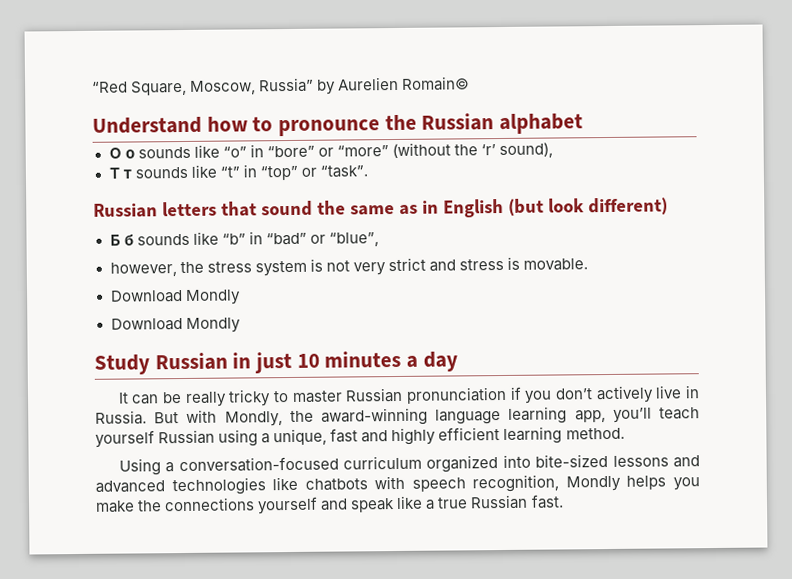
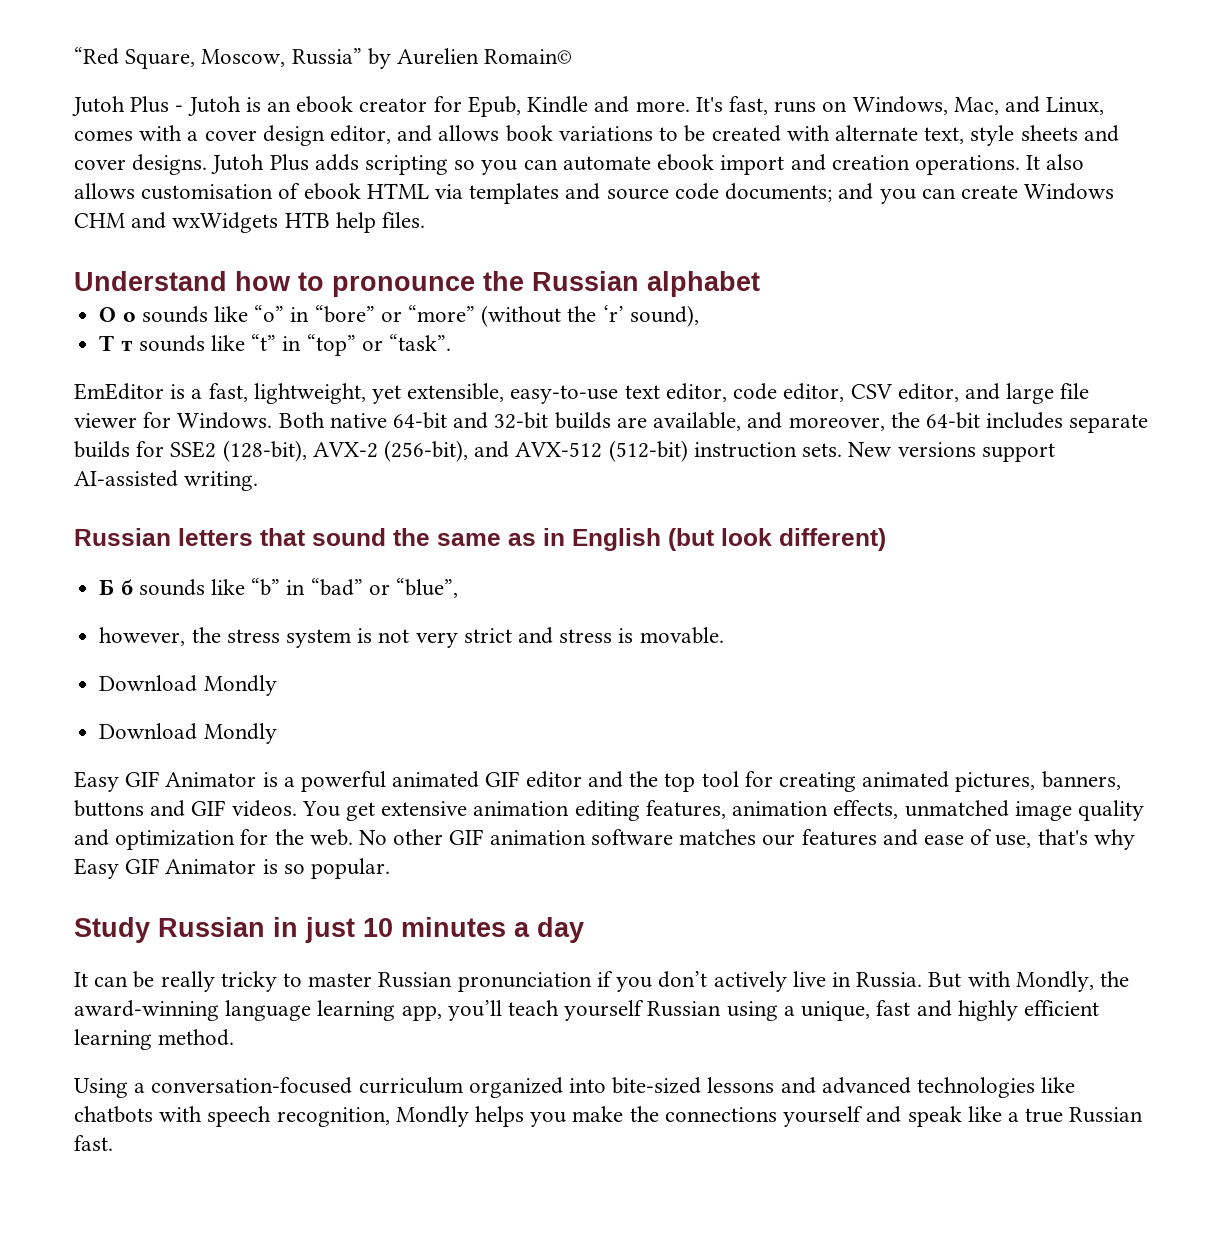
+ Jutoh Plus - Jutoh is an ebook creator for Epub, Kindle and more. It's fast, runs on Windows, Mac, and Linux, comes with a cover design editor, and allows book variations to be created with alternate text, style sheets and cover designs. Jutoh Plus adds scripting so you can automate ebook import and creation operations. It also allows customisation of ebook HTML via templates and source code documents; and you can create Windows CHM and wxWidgets HTB help files.
+ EmEditor is a fast, lightweight, yet extensible, easy-to-use text editor, code editor, CSV editor, and large file viewer for Windows. Both native 64-bit and 32-bit builds are available, and moreover, the 64-bit includes separate builds for SSE2 (128-bit), AVX-2 (256-bit), and AVX-512 (512-bit) instruction sets. New versions support AI-assisted writing.
+ Easy GIF Animator is a powerful animated GIF editor and the top tool for creating animated pictures, banners, buttons and GIF videos. You get extensive animation editing features, animation effects, unmatched image quality and optimization for the web. No other GIF animation software matches our features and ease of use, that's why Easy GIF Animator is so popular.

